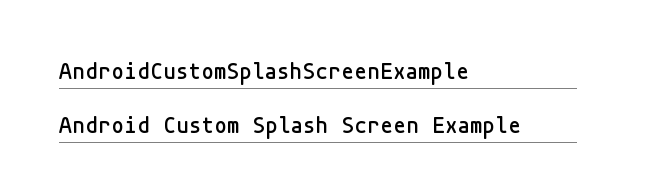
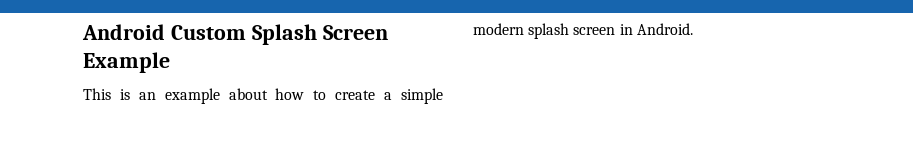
- AndroidCustomSplashScreenExample
+ This is an example about how to create a simple modern splash screen in Android.

